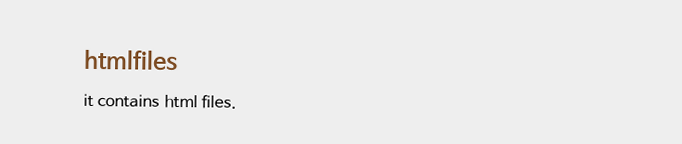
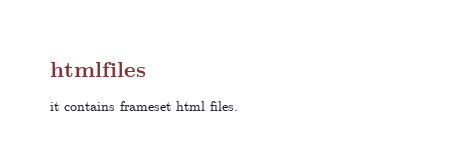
- it contains html files.
+ it contains frameset html files.

